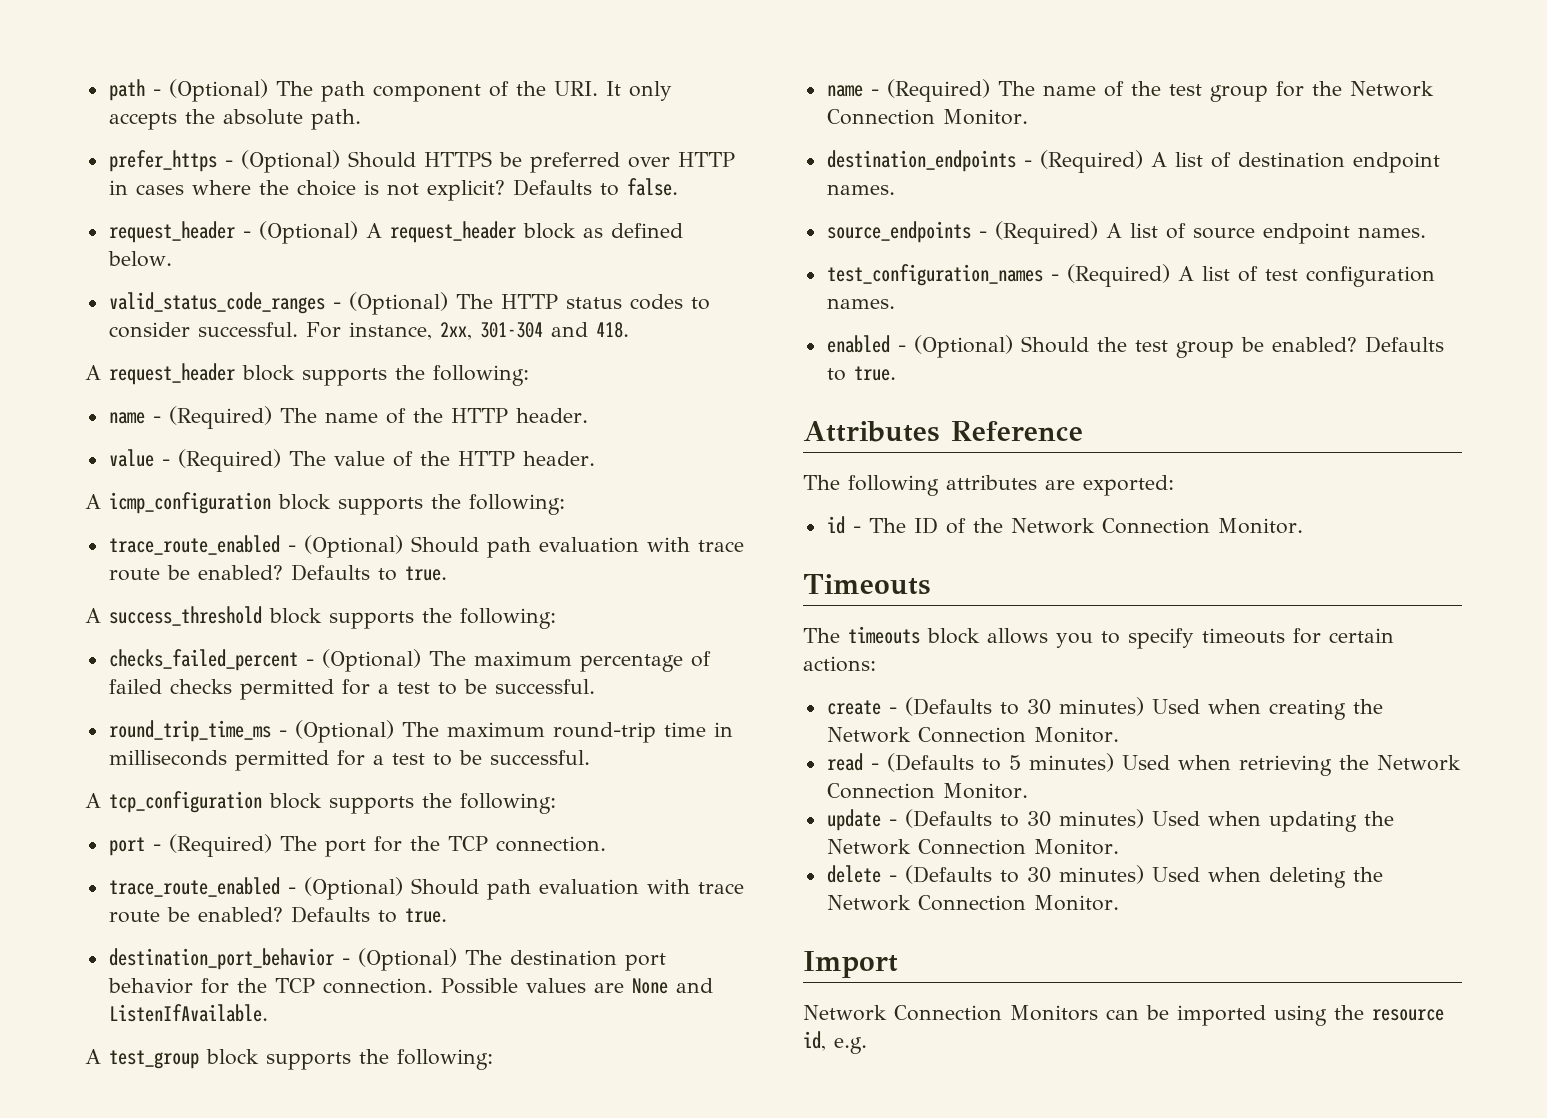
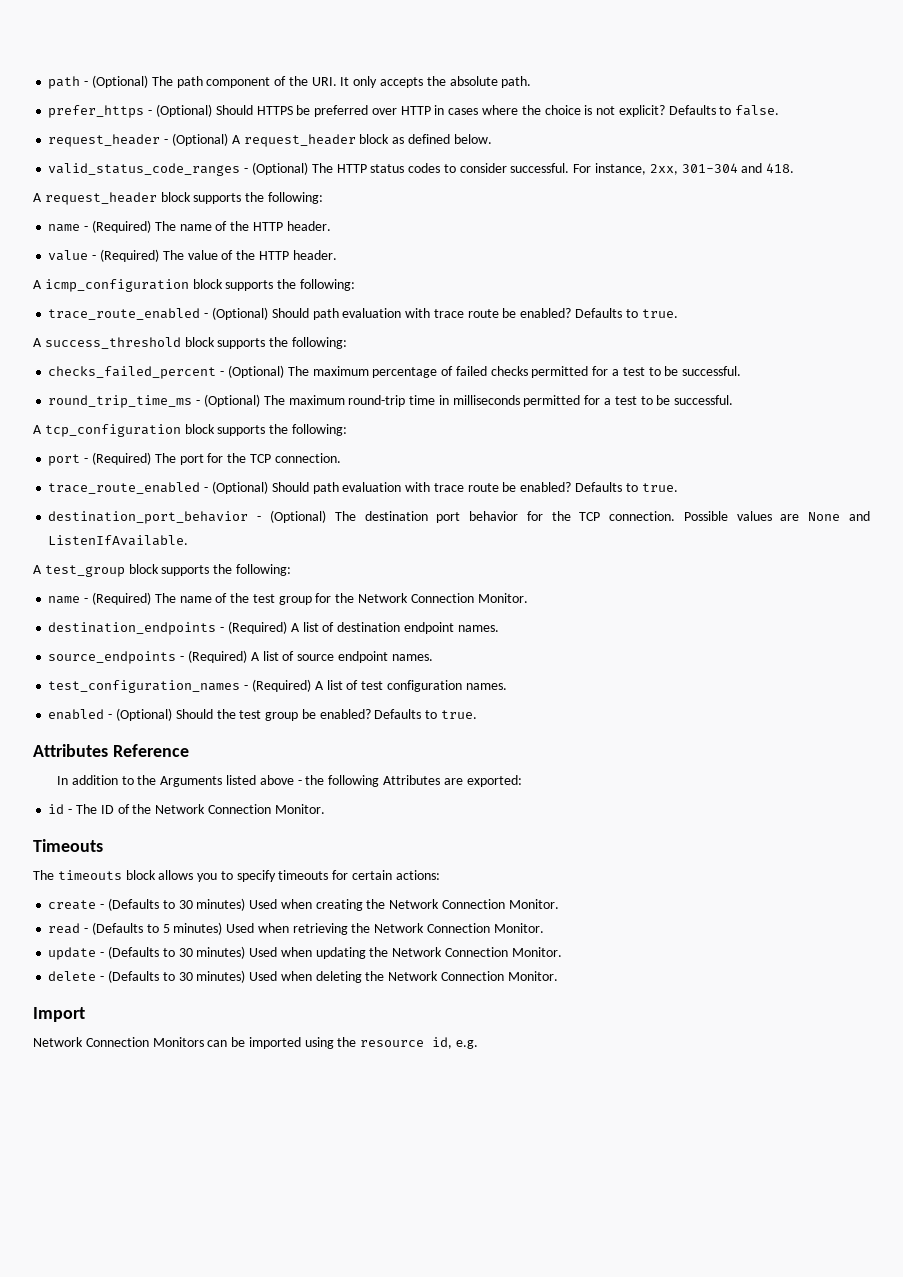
- The following attributes are exported:
+ In addition to the Arguments listed above - the following Attributes are exported:

